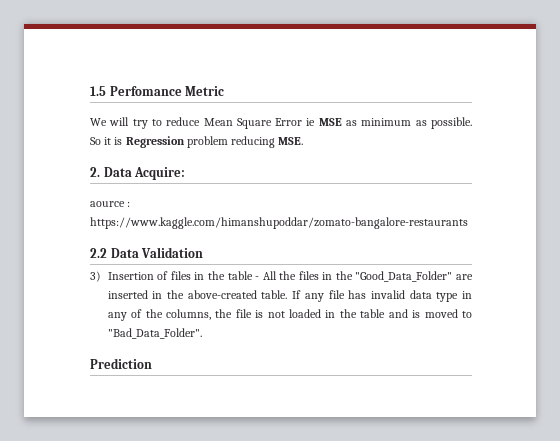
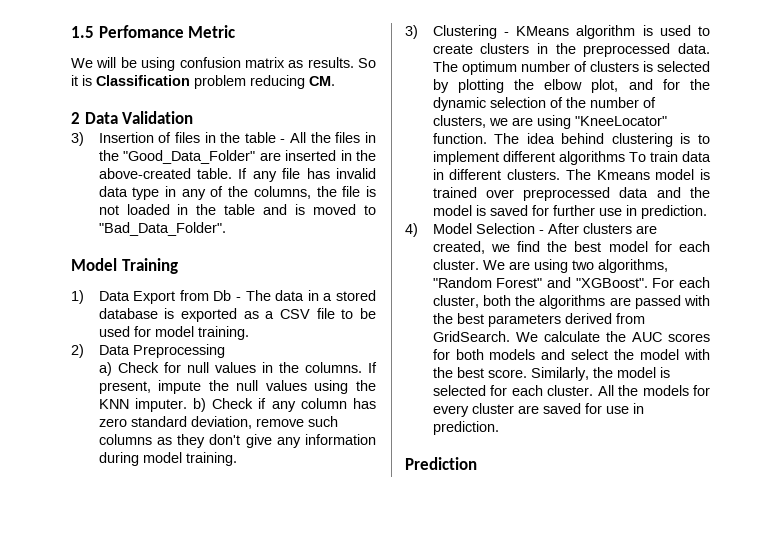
- We will try to reduce Mean Square Error ie MSE as minimum as possible.
+ We will be using confusion matrix as results.
- So it is Regression problem reducing MSE.
- 2. Data Acquire:
- aource : https://www.kaggle.com/himanshupoddar/zomato-bangalore-restaurants
- 2.2 Data Validation
+ So it is Classification problem reducing CM.
+ 2 Data Validation
+ Model Training
+ 1) Data Export from Db - The data in a stored database is exported as a CSV file to be used for model training.
+ 2) Data Preprocessing
+ a) Check for null values in the columns. If present, impute the null values using the KNN imputer. b) Check if any column has zero standard deviation, remove such columns as they don't give any information during model training.
+ 3) Clustering - KMeans algorithm is used to create clusters in the preprocessed data. The optimum number of clusters is selected by plotting the elbow plot, and for the dynamic selection of the number of clusters, we are using "KneeLocator" function. The idea behind clustering is to implement different algorithms To train data in different clusters. The Kmeans model is trained over preprocessed data and the model is saved for further use in prediction.
+ 4) Model Selection - After clusters are created, we find the best model for each cluster. We are using two algorithms, "Random Forest" and "XGBoost". For each cluster, both the algorithms are passed with the best parameters derived from GridSearch. We calculate the AUC scores for both models and select the model with the best score. Similarly, the model is selected for each cluster. All the models for every cluster are saved for use in prediction.

